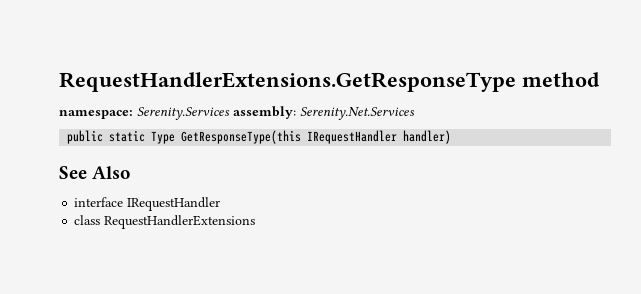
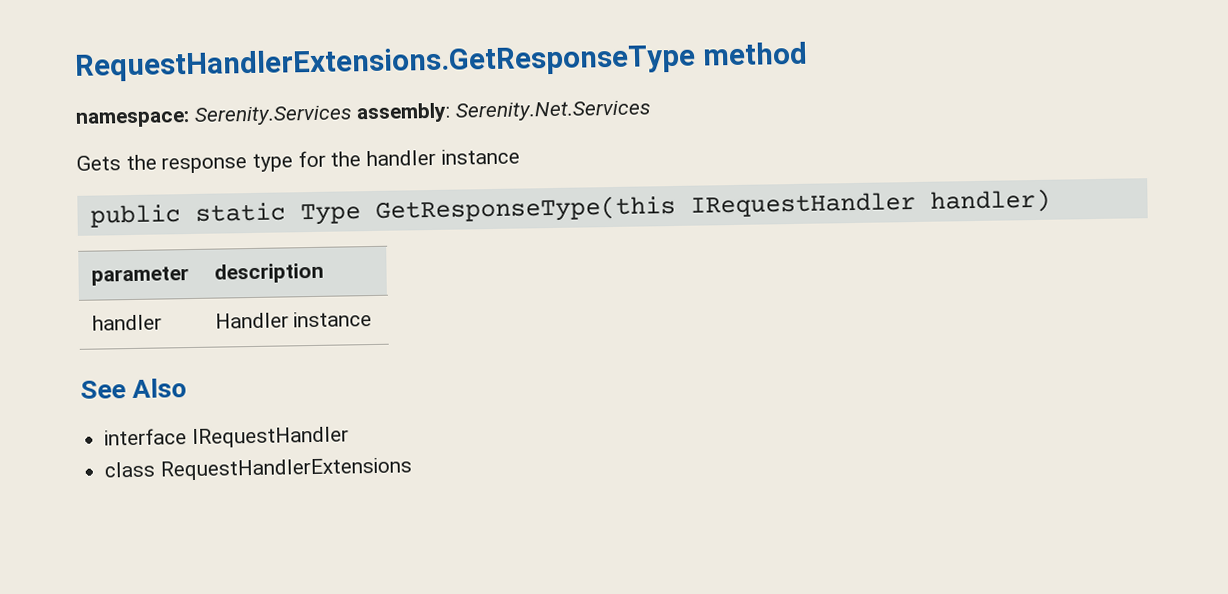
+ Gets the response type for the handler instance
+ parameter | description
+ handler | Handler instance

